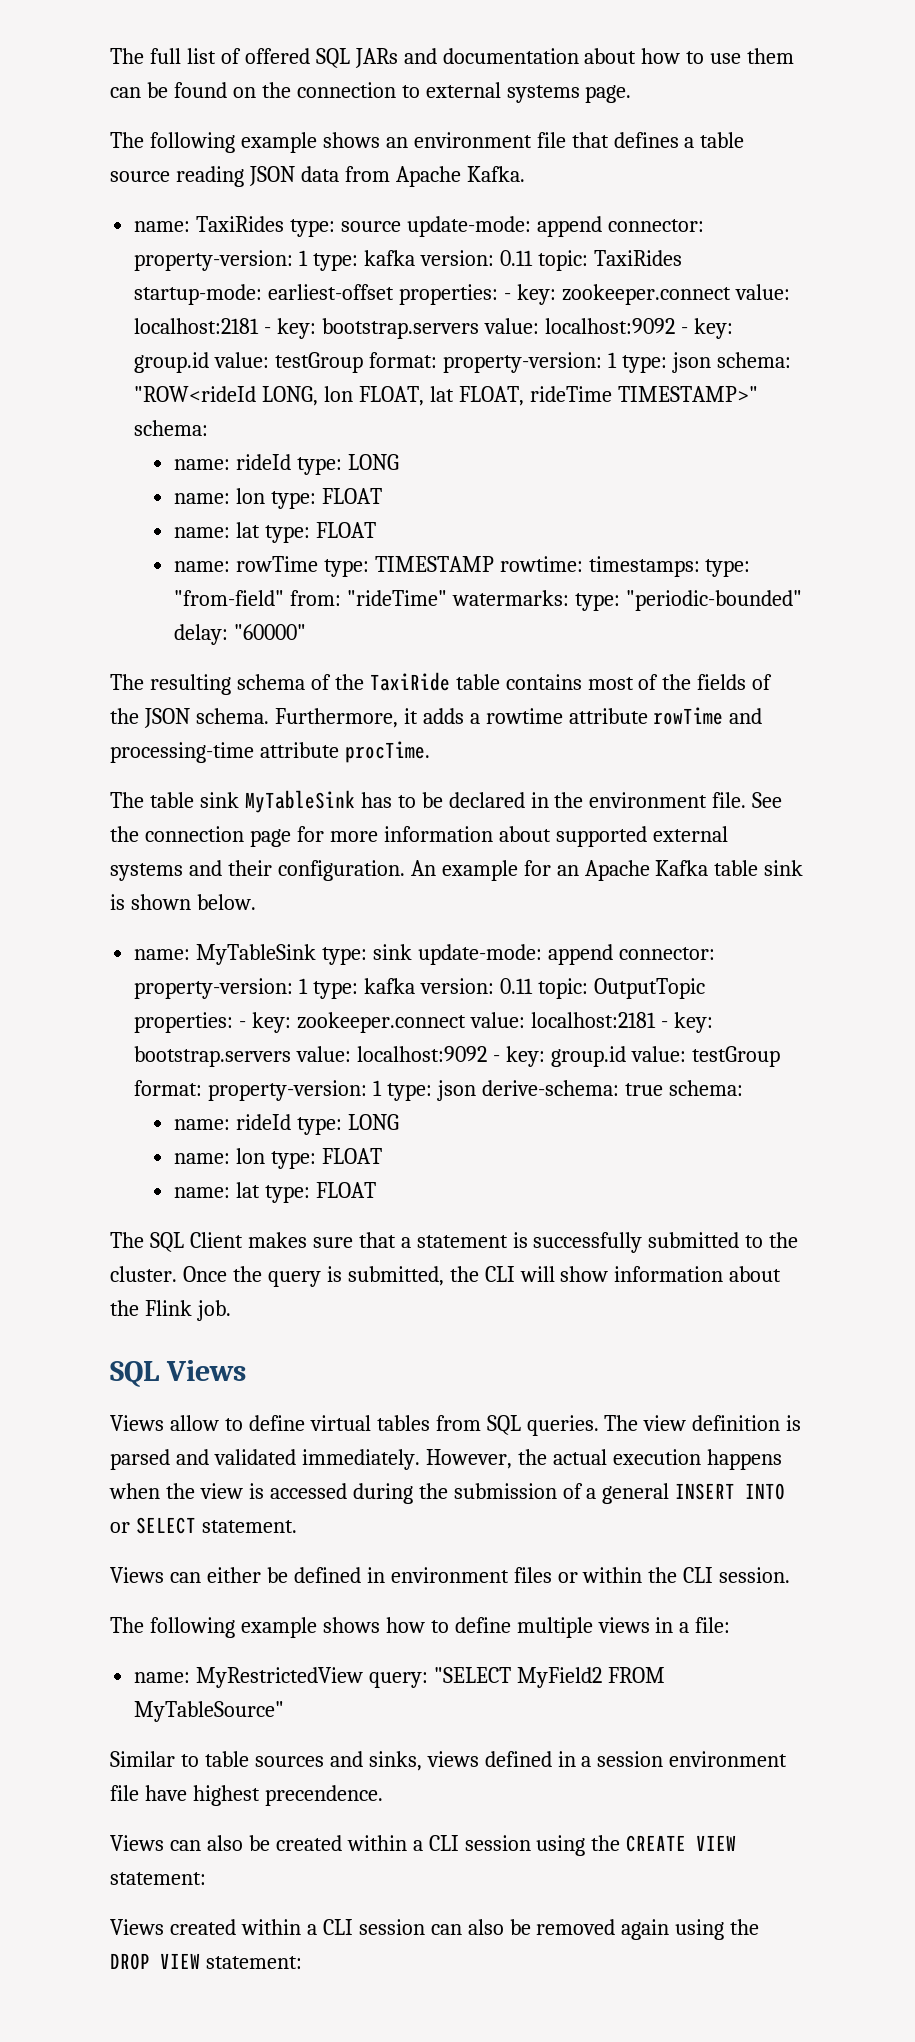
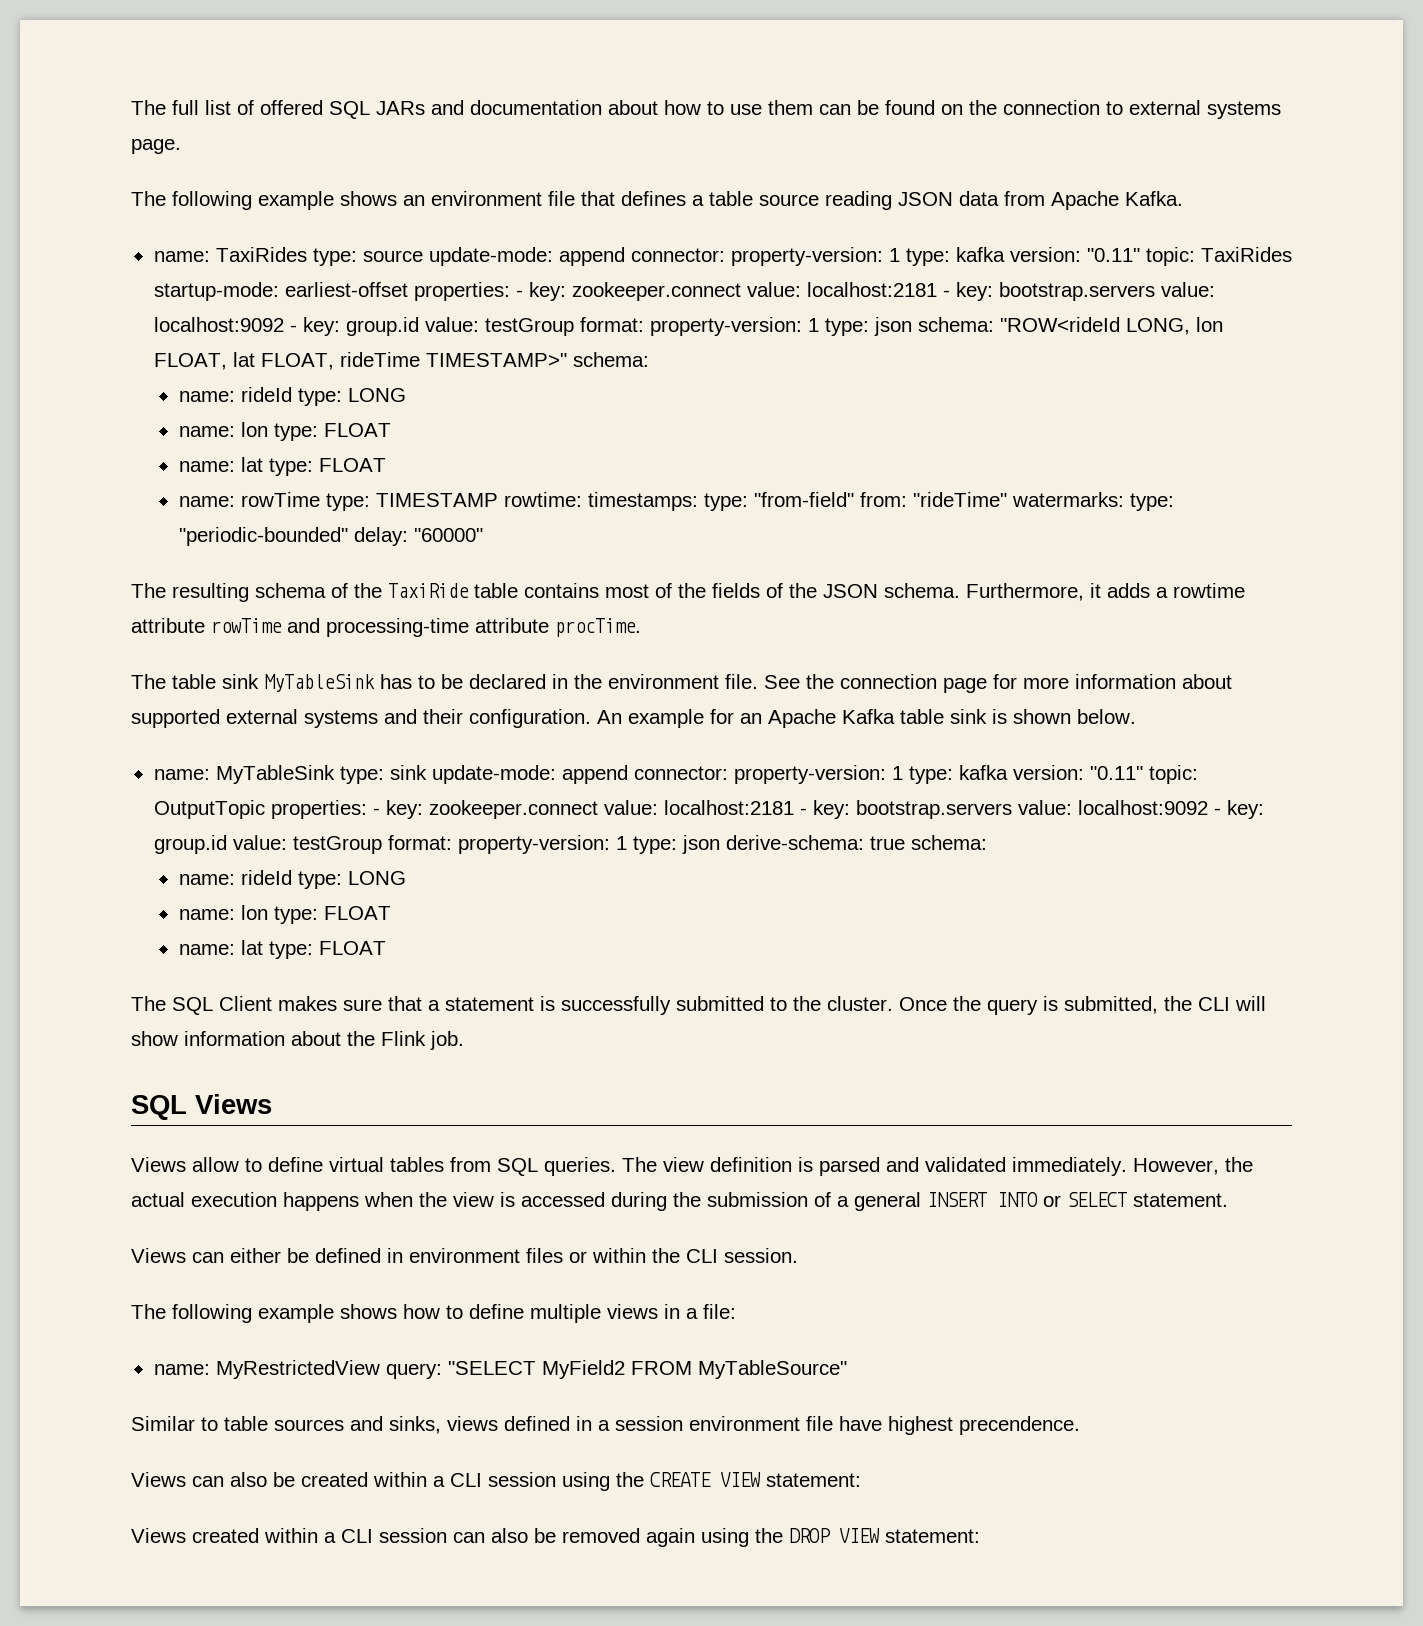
- name: TaxiRides type: source update-mode: append connector: property-version: 1 type: kafka version: 0.11 topic: TaxiRides startup-mode: earliest-offset properties: - key: zookeeper.connect value: localhost:2181 - key: bootstrap.servers value: localhost:9092 - key: group.id value: testGroup format: property-version: 1 type: json schema: "ROW<rideId LONG, lon FLOAT, lat FLOAT, rideTime TIMESTAMP>" schema:
+ name: TaxiRides type: source update-mode: append connector: property-version: 1 type: kafka version: "0.11" topic: TaxiRides startup-mode: earliest-offset properties: - key: zookeeper.connect value: localhost:2181 - key: bootstrap.servers value: localhost:9092 - key: group.id value: testGroup format: property-version: 1 type: json schema: "ROW<rideId LONG, lon FLOAT, lat FLOAT, rideTime TIMESTAMP>" schema:
- name: MyTableSink type: sink update-mode: append connector: property-version: 1 type: kafka version: 0.11 topic: OutputTopic properties: - key: zookeeper.connect value: localhost:2181 - key: bootstrap.servers value: localhost:9092 - key: group.id value: testGroup format: property-version: 1 type: json derive-schema: true schema:
+ name: MyTableSink type: sink update-mode: append connector: property-version: 1 type: kafka version: "0.11" topic: OutputTopic properties: - key: zookeeper.connect value: localhost:2181 - key: bootstrap.servers value: localhost:9092 - key: group.id value: testGroup format: property-version: 1 type: json derive-schema: true schema:

